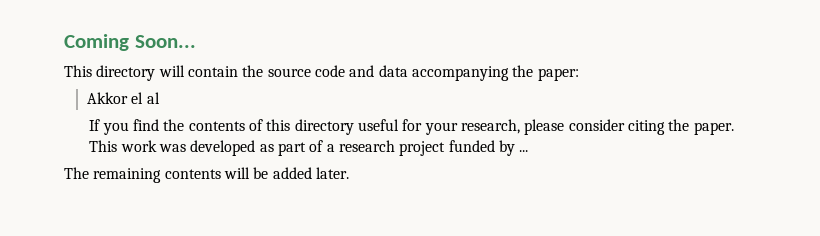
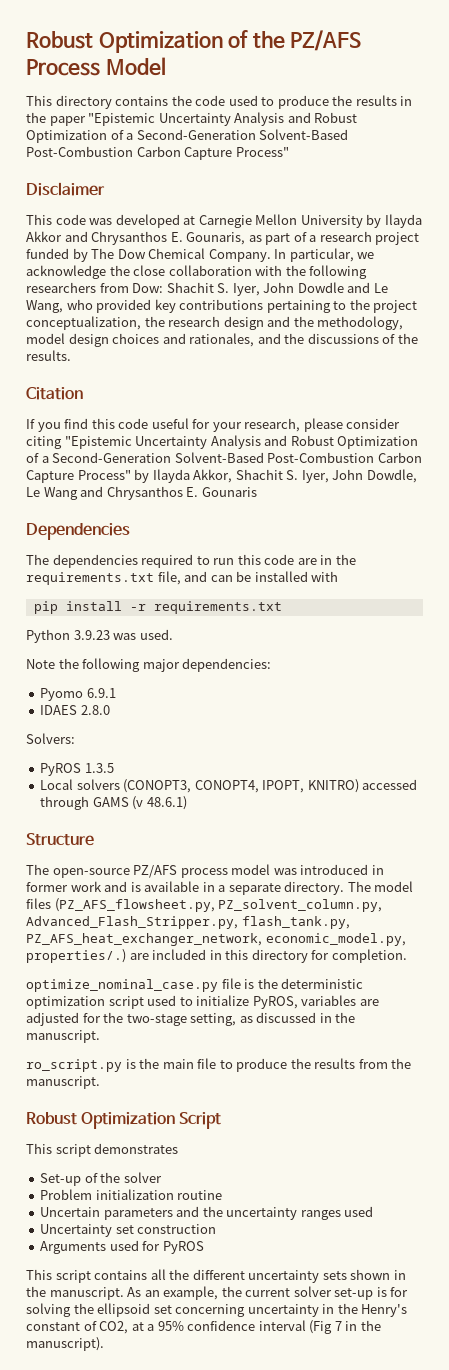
- Coming Soon...
- This directory will contain the source code and data accompanying the paper:
- Akkor el al
- If you find the contents of this directory useful for your research, please consider citing the paper.
- This work was developed as part of a research project funded by ...
- The remaining contents will be added later.
+ Robust Optimization of the PZ/AFS Process Model
+ This directory contains the code used to produce the results in the paper "Epistemic Uncertainty Analysis and Robust Optimization of a Second-Generation Solvent-Based Post-Combustion Carbon Capture Process"
+ Disclaimer
+ This code was developed at Carnegie Mellon University by Ilayda Akkor and Chrysanthos E. Gounaris, as part of a research project funded by The Dow Chemical Company. In particular, we acknowledge the close collaboration with the following researchers from Dow: Shachit S. Iyer, John Dowdle and Le Wang, who provided key contributions pertaining to the project conceptualization, the research design and the methodology, model design choices and rationales, and the discussions of the results.
+ Citation
+ If you find this code useful for your research, please consider citing "Epistemic Uncertainty Analysis and Robust Optimization of a Second-Generation Solvent-Based Post-Combustion Carbon Capture Process" by Ilayda Akkor, Shachit S. Iyer, John Dowdle, Le Wang and Chrysanthos E. Gounaris
+ Dependencies
+ The dependencies required to run this code are in the requirements.txt file, and can be installed with
+ pip install -r requirements.txt
+ Python 3.9.23 was used.
+ Note the following major dependencies:
+ Pyomo 6.9.1
+ IDAES 2.8.0
+ Solvers:
+ PyROS 1.3.5
+ Local solvers (CONOPT3, CONOPT4, IPOPT, KNITRO) accessed through GAMS (v 48.6.1)
+ Structure
+ The open-source PZ/AFS process model was introduced in former work and is available in a separate directory. The model files (PZ_AFS_flowsheet.py, PZ_solvent_column.py, Advanced_Flash_Stripper.py, flash_tank.py, PZ_AFS_heat_exchanger_network, economic_model.py, properties/.) are included in this directory for completion.
+ optimize_nominal_case.py file is the deterministic optimization script used to initialize PyROS, variables are adjusted for the two-stage setting, as discussed in the manuscript.
+ ro_script.py is the main file to produce the results from the manuscript.
+ Robust Optimization Script
+ This script demonstrates
+ Set-up of the solver
+ Problem initialization routine
+ Uncertain parameters and the uncertainty ranges used
+ Uncertainty set construction
+ Arguments used for PyROS
+ This script contains all the different uncertainty sets shown in the manuscript. As an example, the current solver set-up is for solving the ellipsoid set concerning uncertainty in the Henry's constant of CO2, at a 95% confidence interval (Fig 7 in the manuscript).

